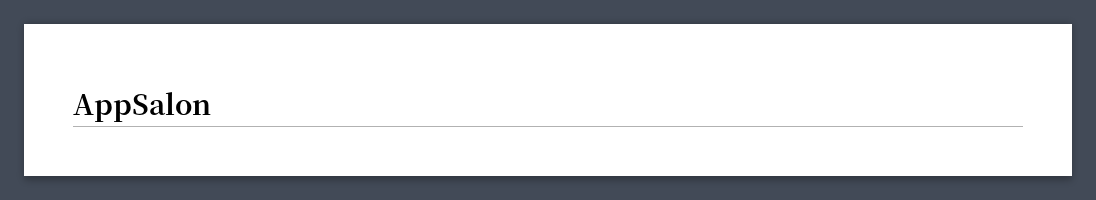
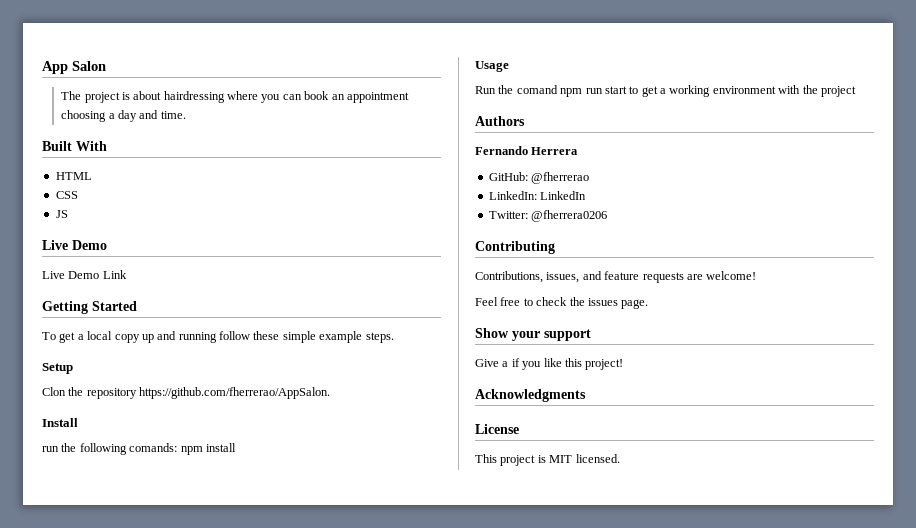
- AppSalon
+ App Salon
+ The project is about hairdressing where you can book an appointment choosing a day and time.
+ Built With
+ HTML
+ CSS
+ JS
+ Live Demo
+ Live Demo Link
+ Getting Started
+ To get a local copy up and running follow these simple example steps.
+ Setup
+ Clon the repository https://github.com/fherrerao/AppSalon.
+ Install
+ run the following comands: npm install
+ Usage
+ Run the comand npm run start to get a working environment with the project
+ Authors
+ Fernando Herrera
+ GitHub: @fherrerao
+ LinkedIn: LinkedIn
+ Twitter: @fherrera0206
+ Contributing
+ Contributions, issues, and feature requests are welcome!
+ Feel free to check the issues page.
+ Show your support
+ Give a if you like this project!
+ Acknowledgments
+ License
+ This project is MIT licensed.

